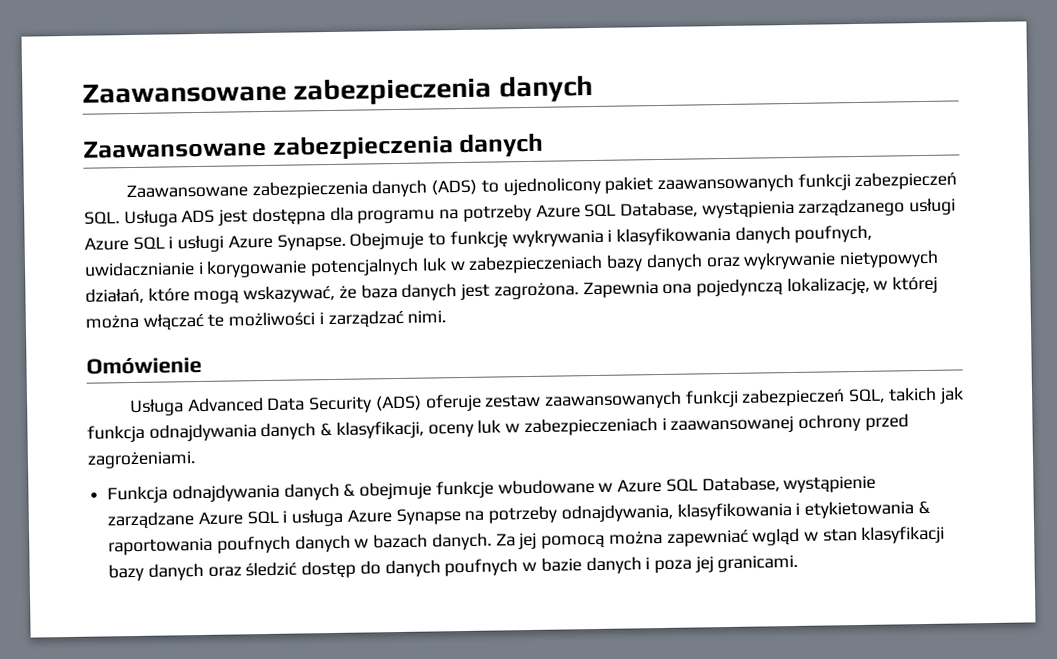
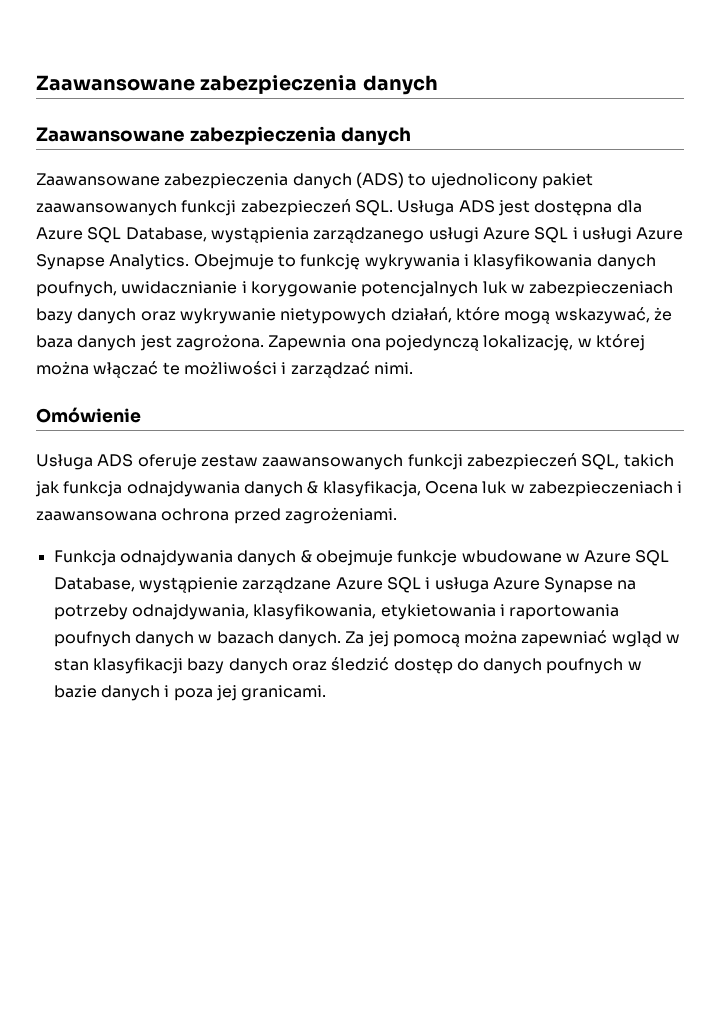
- Zaawansowane zabezpieczenia danych (ADS) to ujednolicony pakiet zaawansowanych funkcji zabezpieczeń SQL. Usługa ADS jest dostępna dla programu na potrzeby Azure SQL Database, wystąpienia zarządzanego usługi Azure SQL i usługi Azure Synapse.
+ Zaawansowane zabezpieczenia danych (ADS) to ujednolicony pakiet zaawansowanych funkcji zabezpieczeń SQL. Usługa ADS jest dostępna dla Azure SQL Database, wystąpienia zarządzanego usługi Azure SQL i usługi Azure Synapse Analytics.
- Usługa Advanced Data Security (ADS) oferuje zestaw zaawansowanych funkcji zabezpieczeń SQL, takich jak funkcja odnajdywania danych & klasyfikacji, oceny luk w zabezpieczeniach i zaawansowanej ochrony przed zagrożeniami.
+ Usługa ADS oferuje zestaw zaawansowanych funkcji zabezpieczeń SQL, takich jak funkcja odnajdywania danych & klasyfikacja, Ocena luk w zabezpieczeniach i zaawansowana ochrona przed zagrożeniami.
- Funkcja odnajdywania danych & obejmuje funkcje wbudowane w Azure SQL Database, wystąpienie zarządzane Azure SQL i usługa Azure Synapse na potrzeby odnajdywania, klasyfikowania i etykietowania & raportowania poufnych danych w bazach danych.
+ Funkcja odnajdywania danych & obejmuje funkcje wbudowane w Azure SQL Database, wystąpienie zarządzane Azure SQL i usługa Azure Synapse na potrzeby odnajdywania, klasyfikowania, etykietowania i raportowania poufnych danych w bazach danych.

